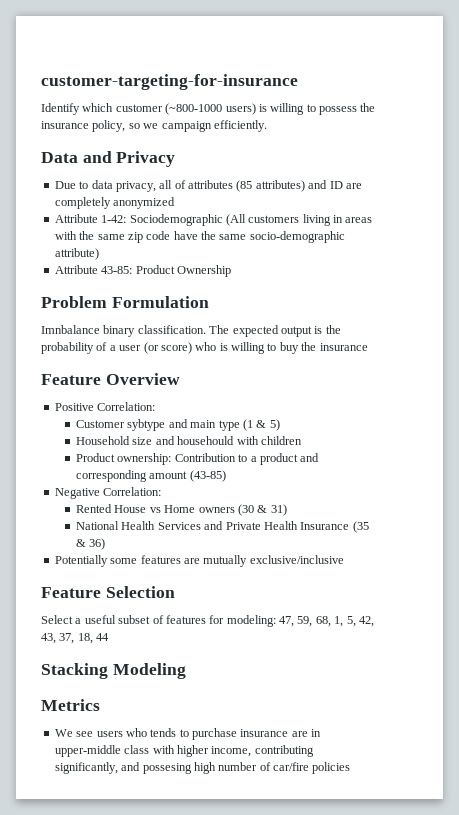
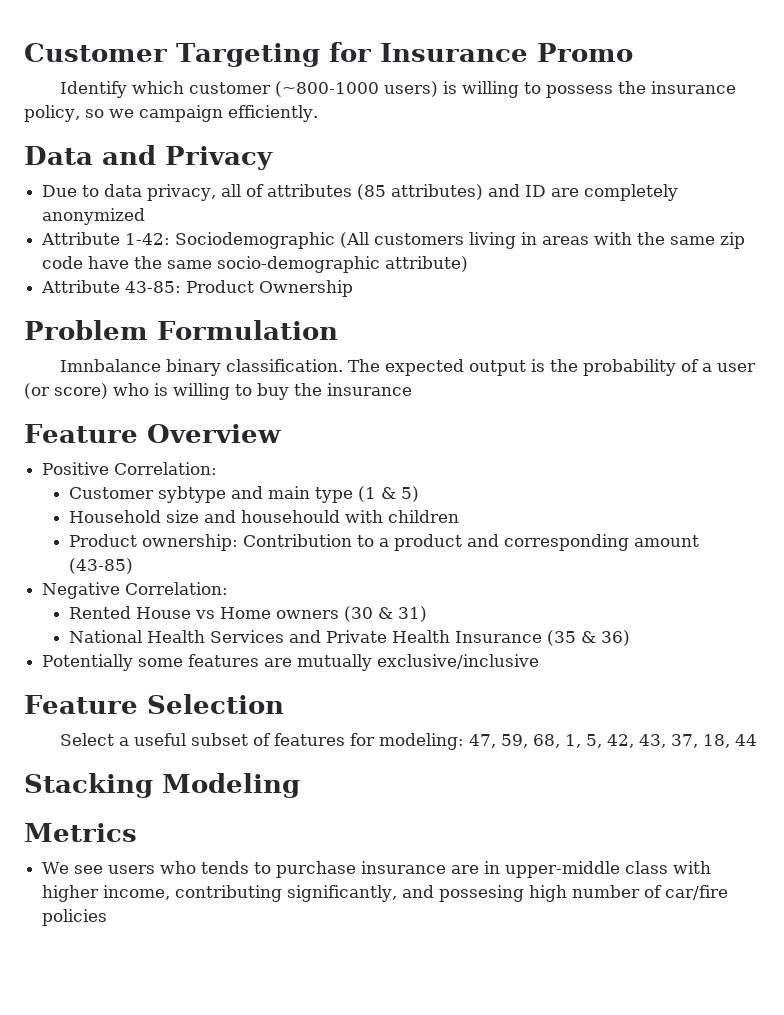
- customer-targeting-for-insurance
+ Customer Targeting for Insurance Promo

